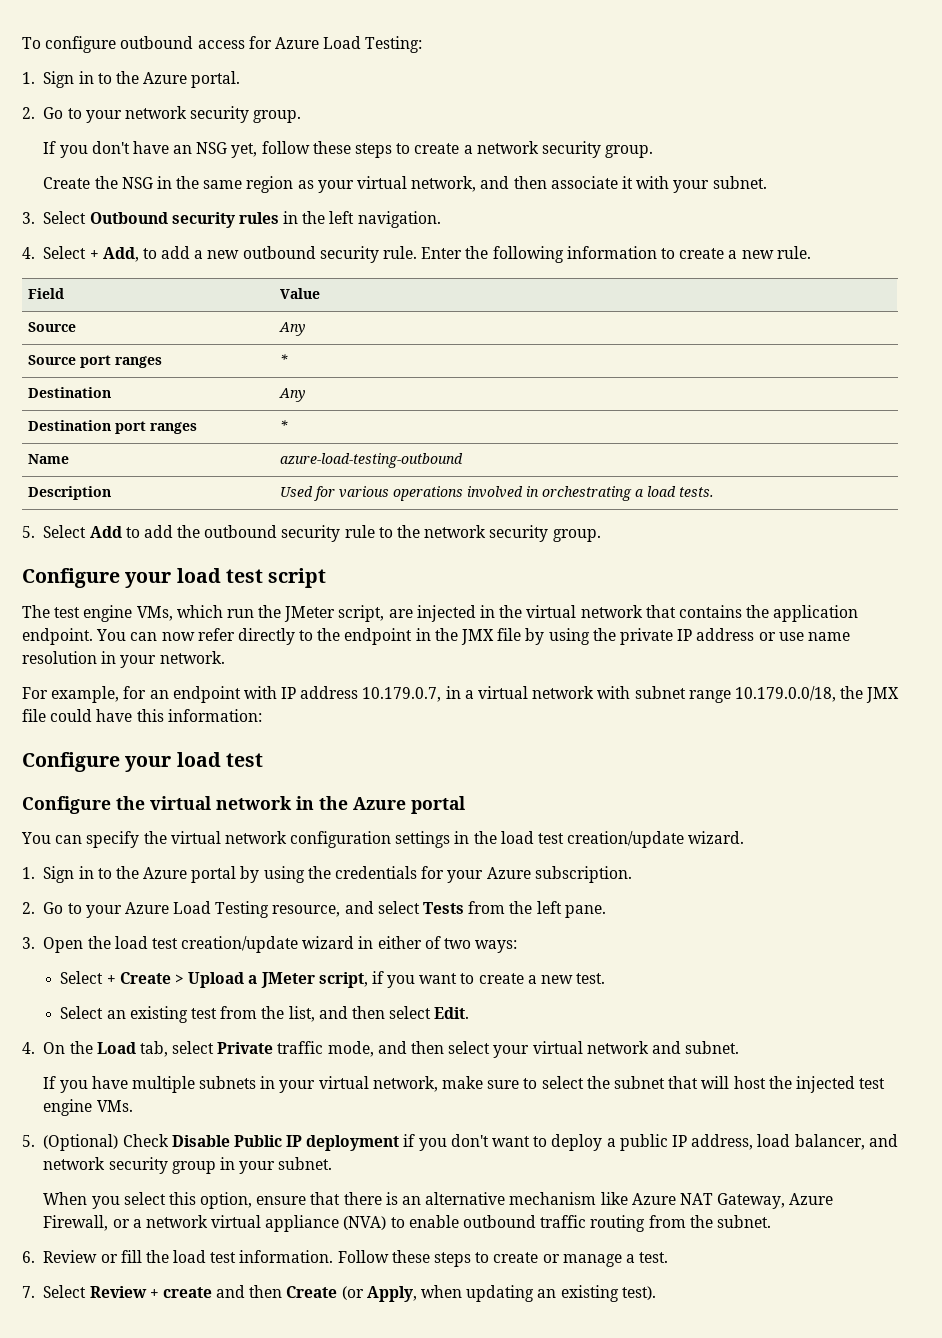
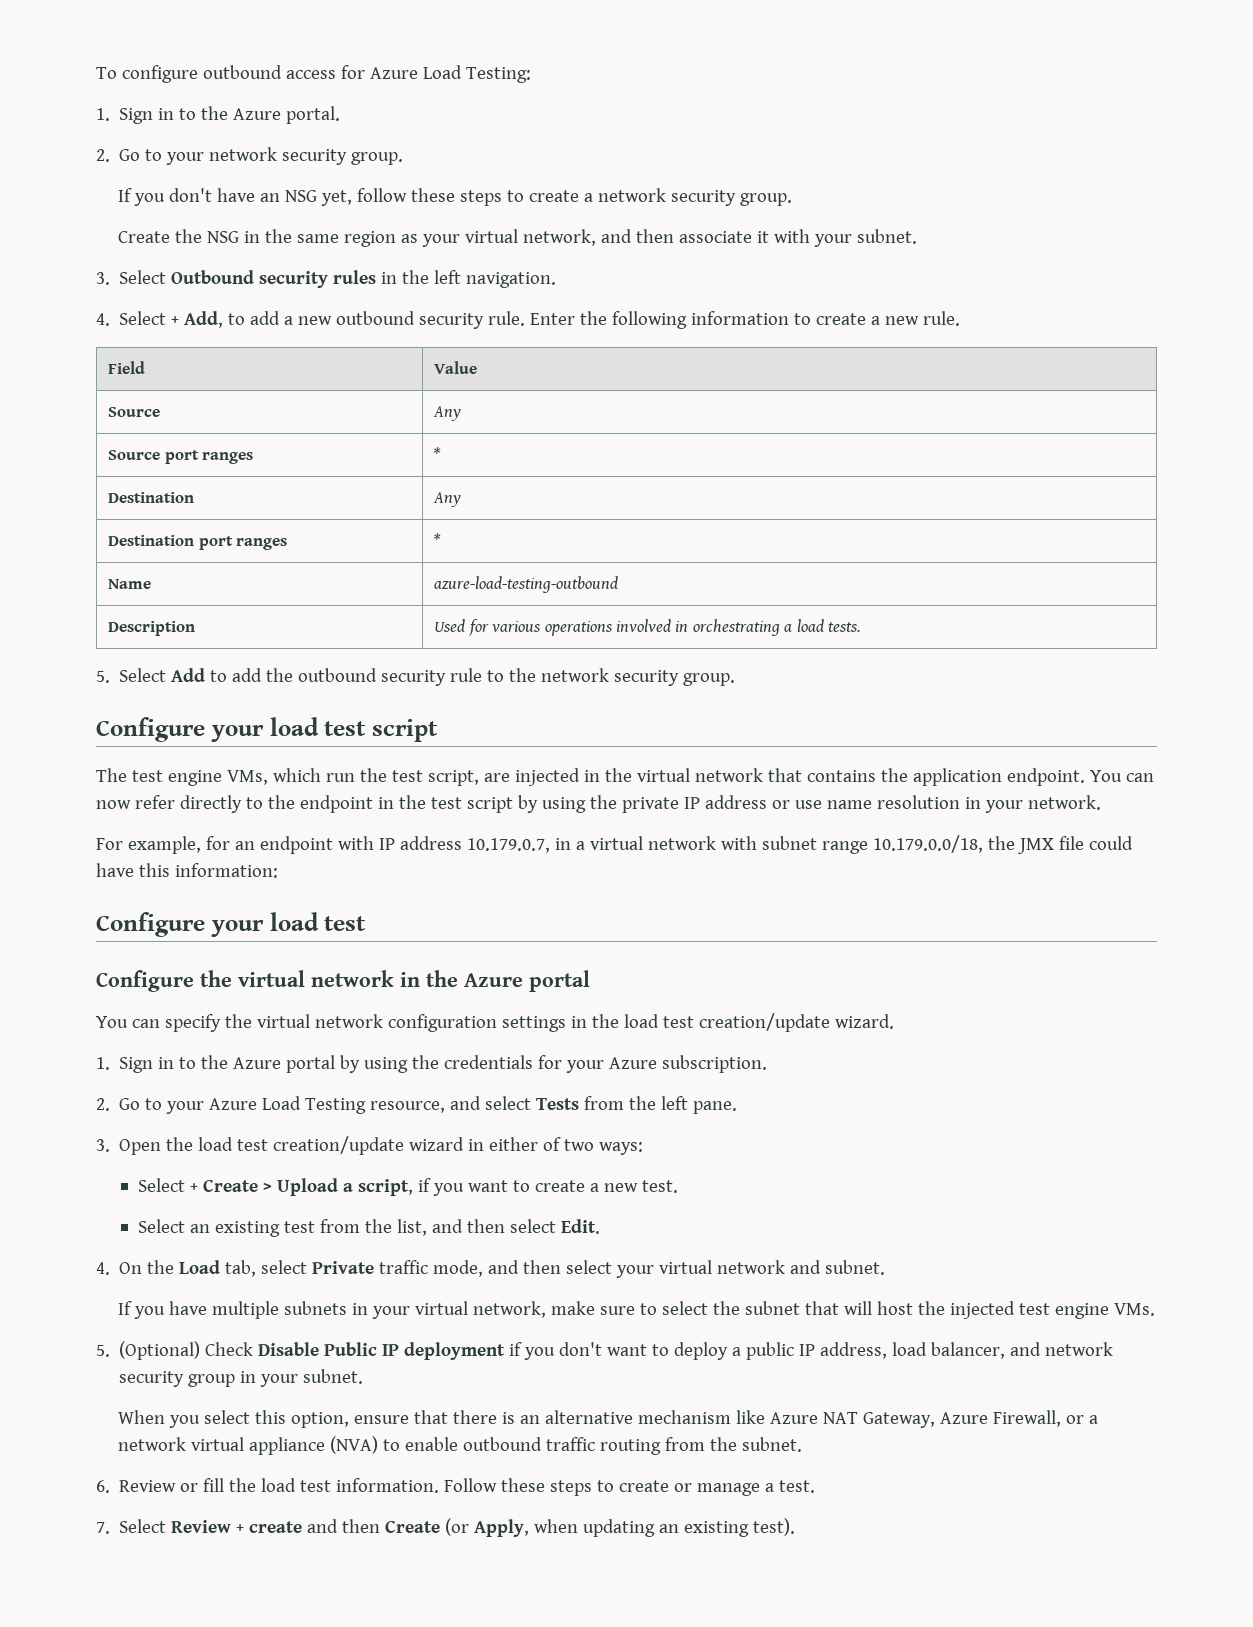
- The test engine VMs, which run the JMeter script, are injected in the virtual network that contains the application endpoint.
+ The test engine VMs, which run the test script, are injected in the virtual network that contains the application endpoint.
- You can now refer directly to the endpoint in the JMX file by using the private IP address or use name resolution in your network.
+ You can now refer directly to the endpoint in the test script by using the private IP address or use name resolution in your network.
- Select + Create > Upload a JMeter script, if you want to create a new test.
+ Select + Create > Upload a script, if you want to create a new test.

